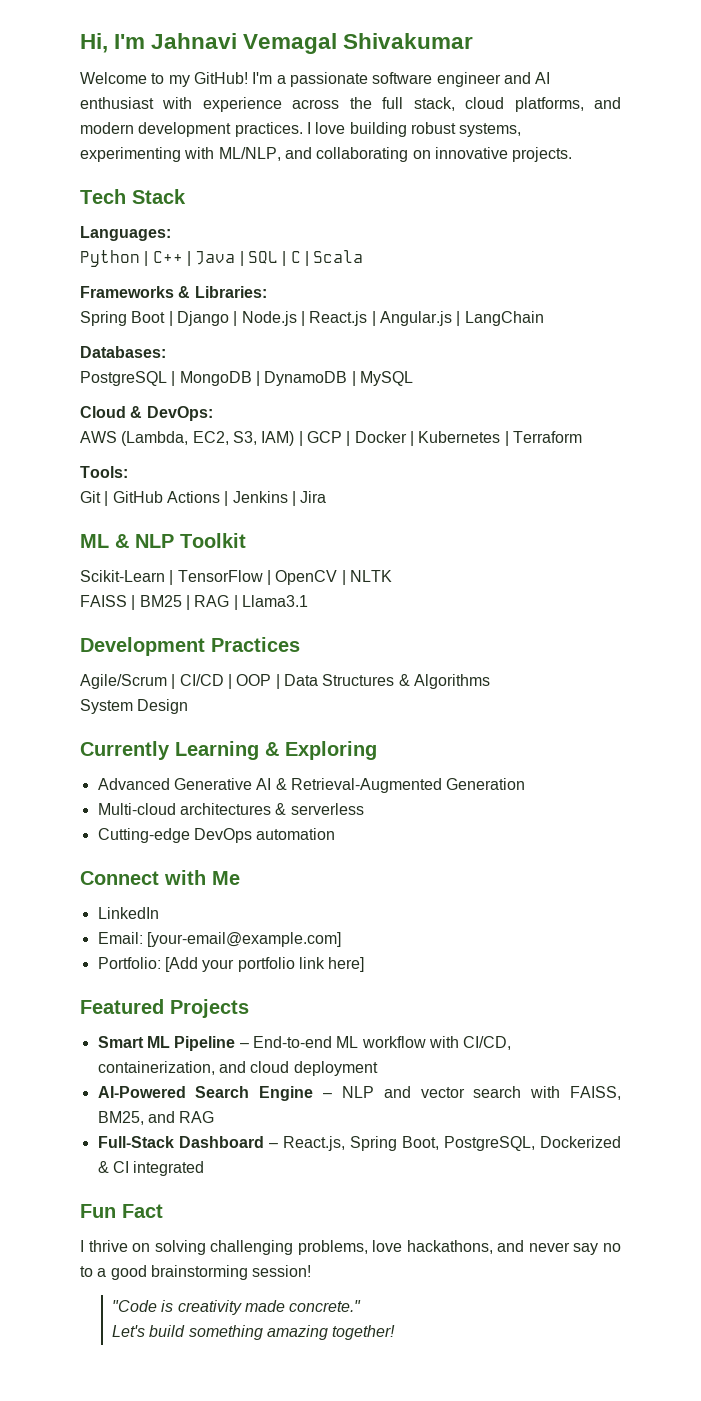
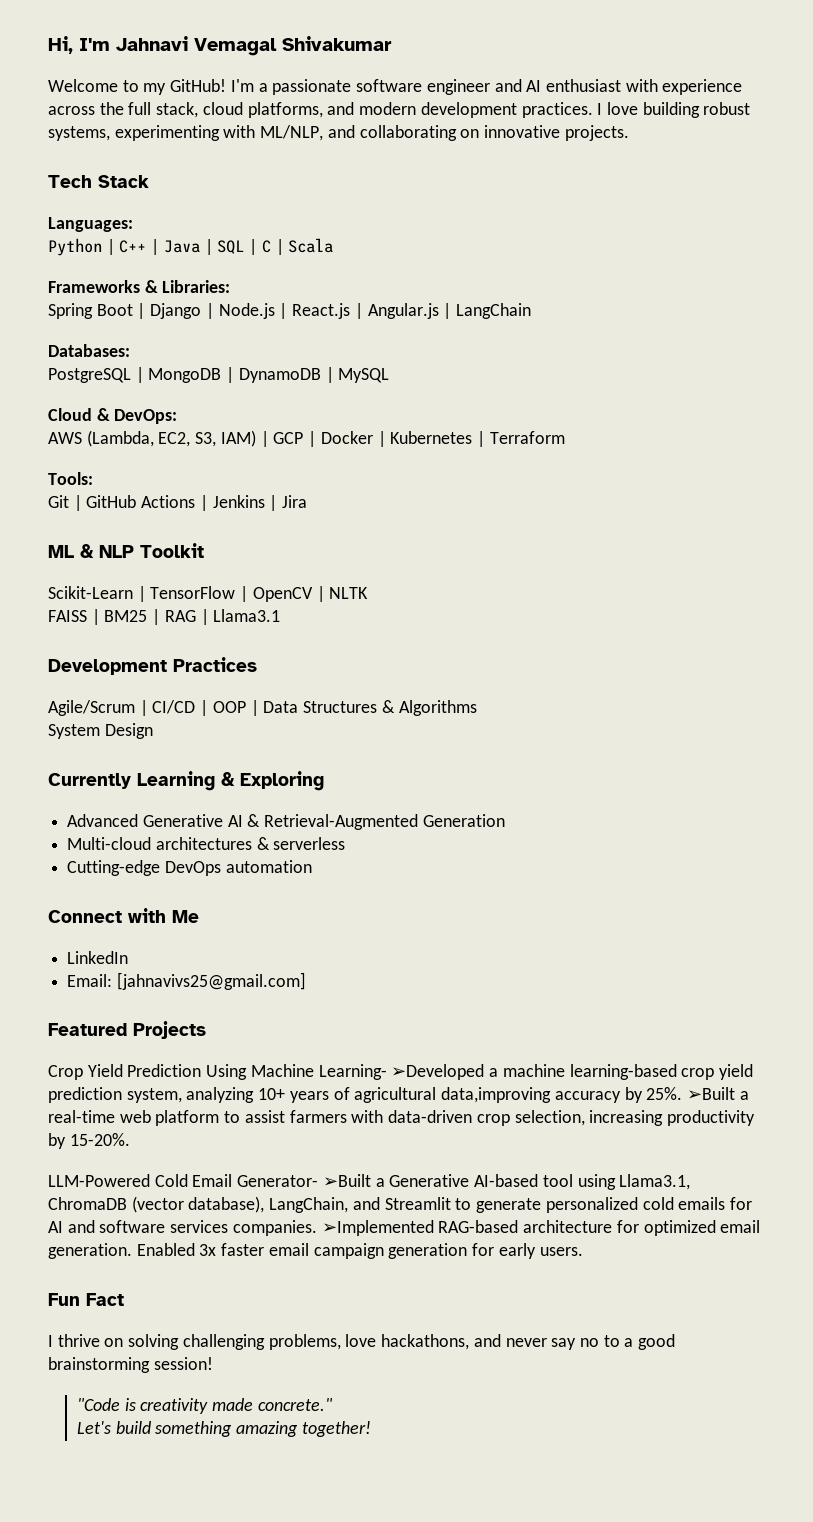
- Email: [your-email@example.com]
- Portfolio: [Add your portfolio link here]
+ Email: [jahnavivs25@gmail.com]
  Featured Projects
- Smart ML Pipeline – End-to-end ML workflow with CI/CD, containerization, and cloud deployment
- AI-Powered Search Engine – NLP and vector search with FAISS, BM25, and RAG
- Full-Stack Dashboard – React.js, Spring Boot, PostgreSQL, Dockerized & CI integrated
+ Crop Yield Prediction Using Machine Learning- ➢Developed a machine learning-based crop yield prediction system, analyzing 10+ years of agricultural data,improving accuracy by 25%. ➢Built a real-time web platform to assist farmers with data-driven crop selection, increasing productivity by 15-20%.
+ LLM-Powered Cold Email Generator- ➢Built a Generative AI-based tool using Llama3.1, ChromaDB (vector database), LangChain, and Streamlit to generate personalized cold emails for AI and software services companies. ➢Implemented RAG-based architecture for optimized email generation. Enabled 3x faster email campaign generation for early users.

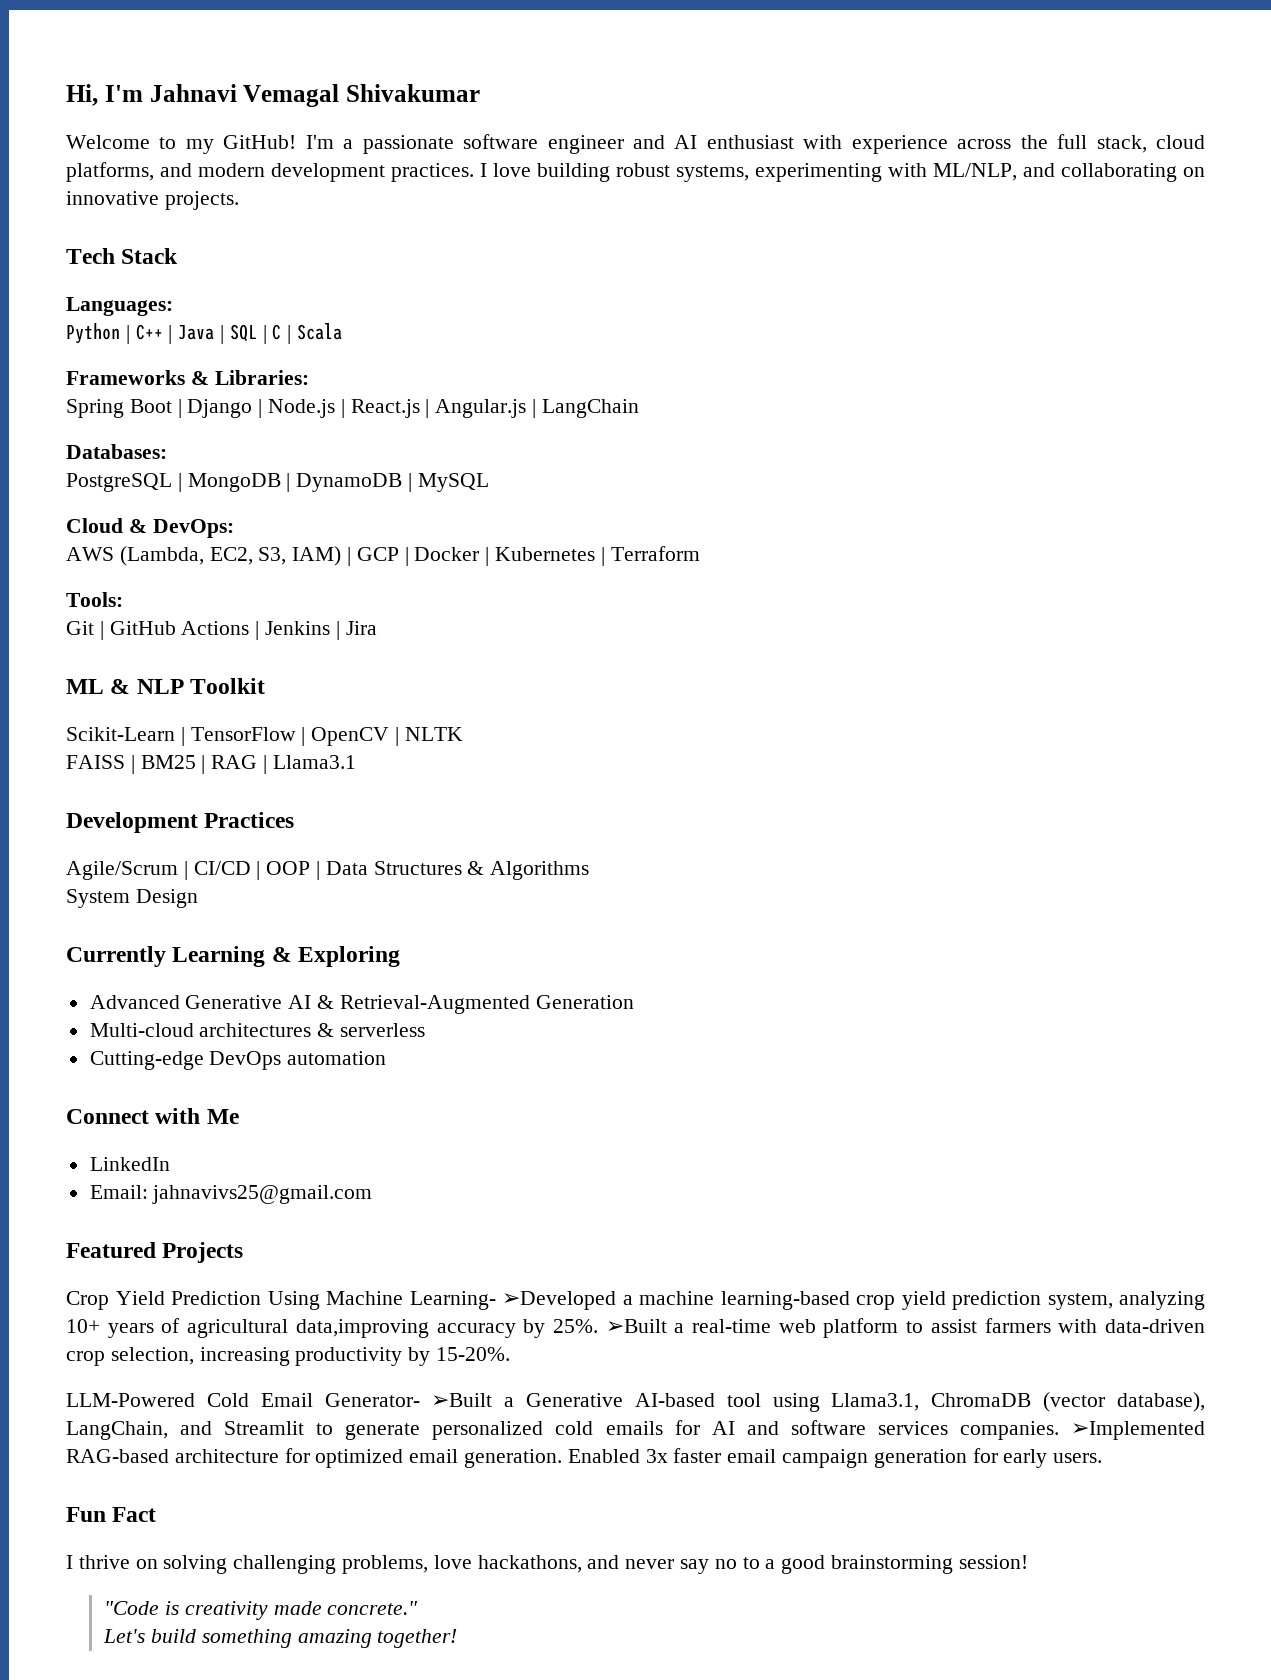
- Email: [jahnavivs25@gmail.com]
+ Email: jahnavivs25@gmail.com

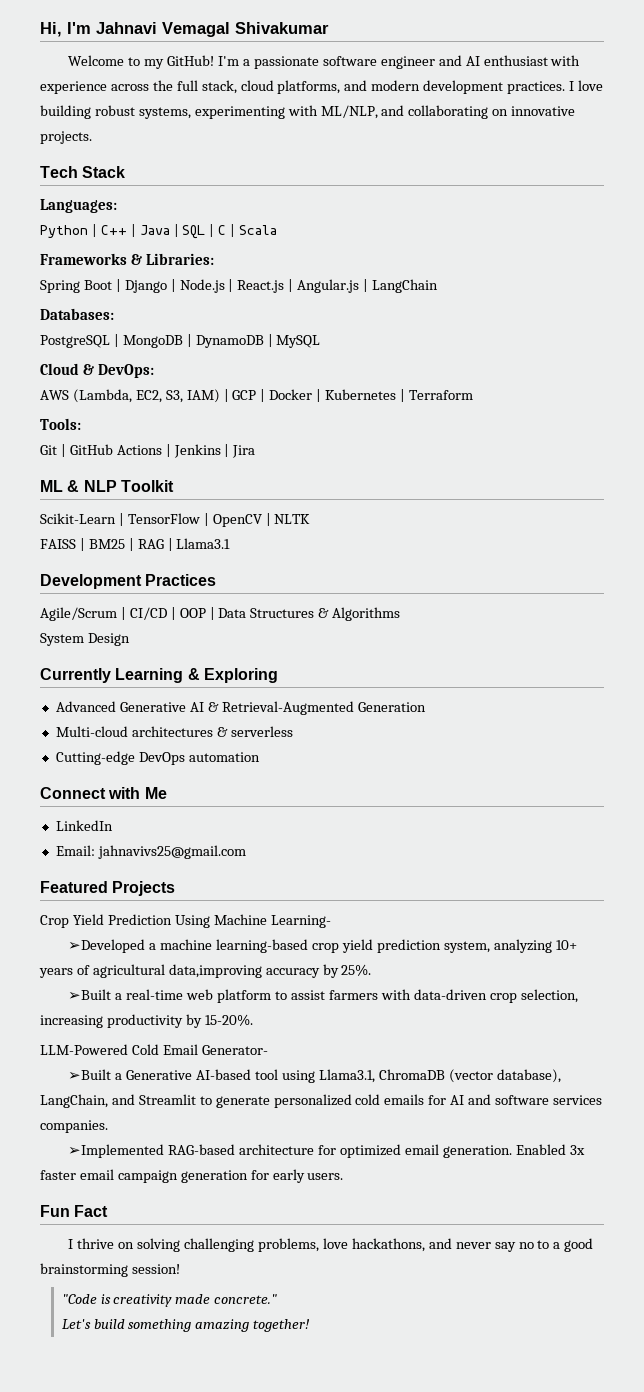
- Crop Yield Prediction Using Machine Learning- ➢Developed a machine learning-based crop yield prediction system, analyzing 10+ years of agricultural data,improving accuracy by 25%. ➢Built a real-time web platform to assist farmers with data-driven crop selection, increasing productivity by 15-20%.
+ Crop Yield Prediction Using Machine Learning-
+ ➢Developed a machine learning-based crop yield prediction system, analyzing 10+ years of agricultural data,improving accuracy by 25%.
+ ➢Built a real-time web platform to assist farmers with data-driven crop selection, increasing productivity by 15-20%.
- LLM-Powered Cold Email Generator- ➢Built a Generative AI-based tool using Llama3.1, ChromaDB (vector database), LangChain, and Streamlit to generate personalized cold emails for AI and software services companies. ➢Implemented RAG-based architecture for optimized email generation.
+ LLM-Powered Cold Email Generator-
+ ➢Built a Generative AI-based tool using Llama3.1, ChromaDB (vector database), LangChain, and Streamlit to generate personalized cold emails for AI and software services companies.
+ ➢Implemented RAG-based architecture for optimized email generation.

